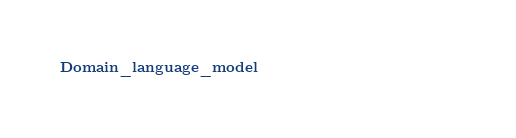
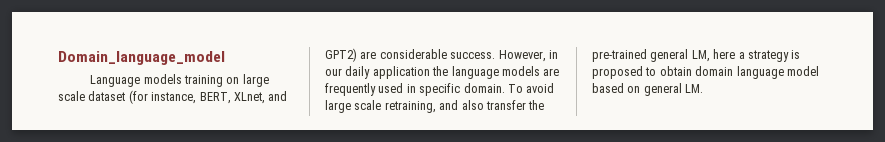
+ Language models training on large scale dataset (for instance, BERT, XLnet, and GPT2) are considerable success. However, in our daily application the language models are frequently used in specific domain. To avoid large scale retraining, and also transfer the pre-trained general LM, here a strategy is proposed to obtain domain language model based on general LM.

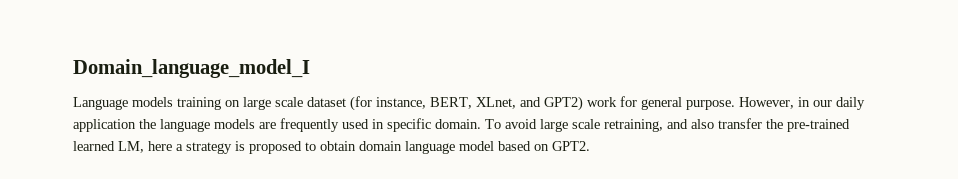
- Domain_language_model
+ Domain_language_model_I
- Language models training on large scale dataset (for instance, BERT, XLnet, and GPT2) are considerable success.
+ Language models training on large scale dataset (for instance, BERT, XLnet, and GPT2) work for general purpose.
- To avoid large scale retraining, and also transfer the pre-trained general LM, here a strategy is proposed to obtain domain language model based on general LM.
+ To avoid large scale retraining, and also transfer the pre-trained learned LM, here a strategy is proposed to obtain domain language model based on GPT2.

